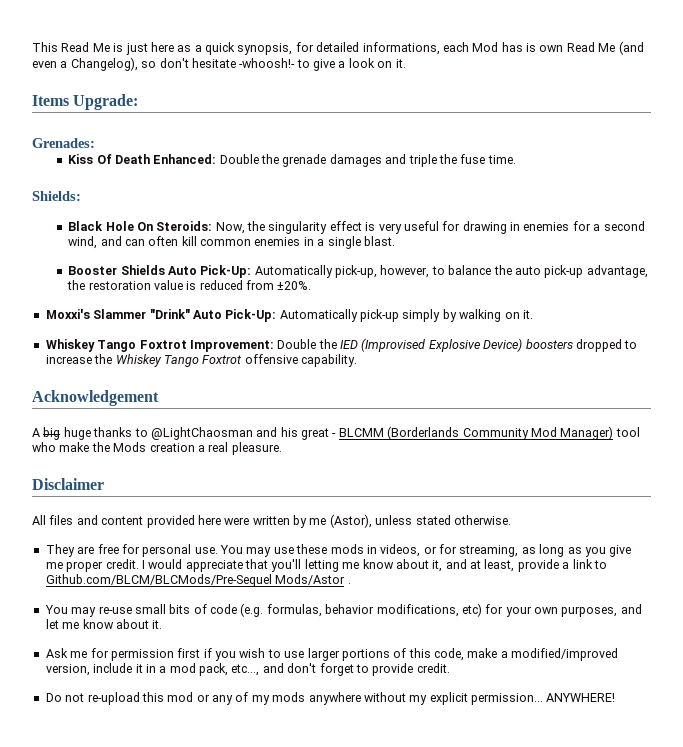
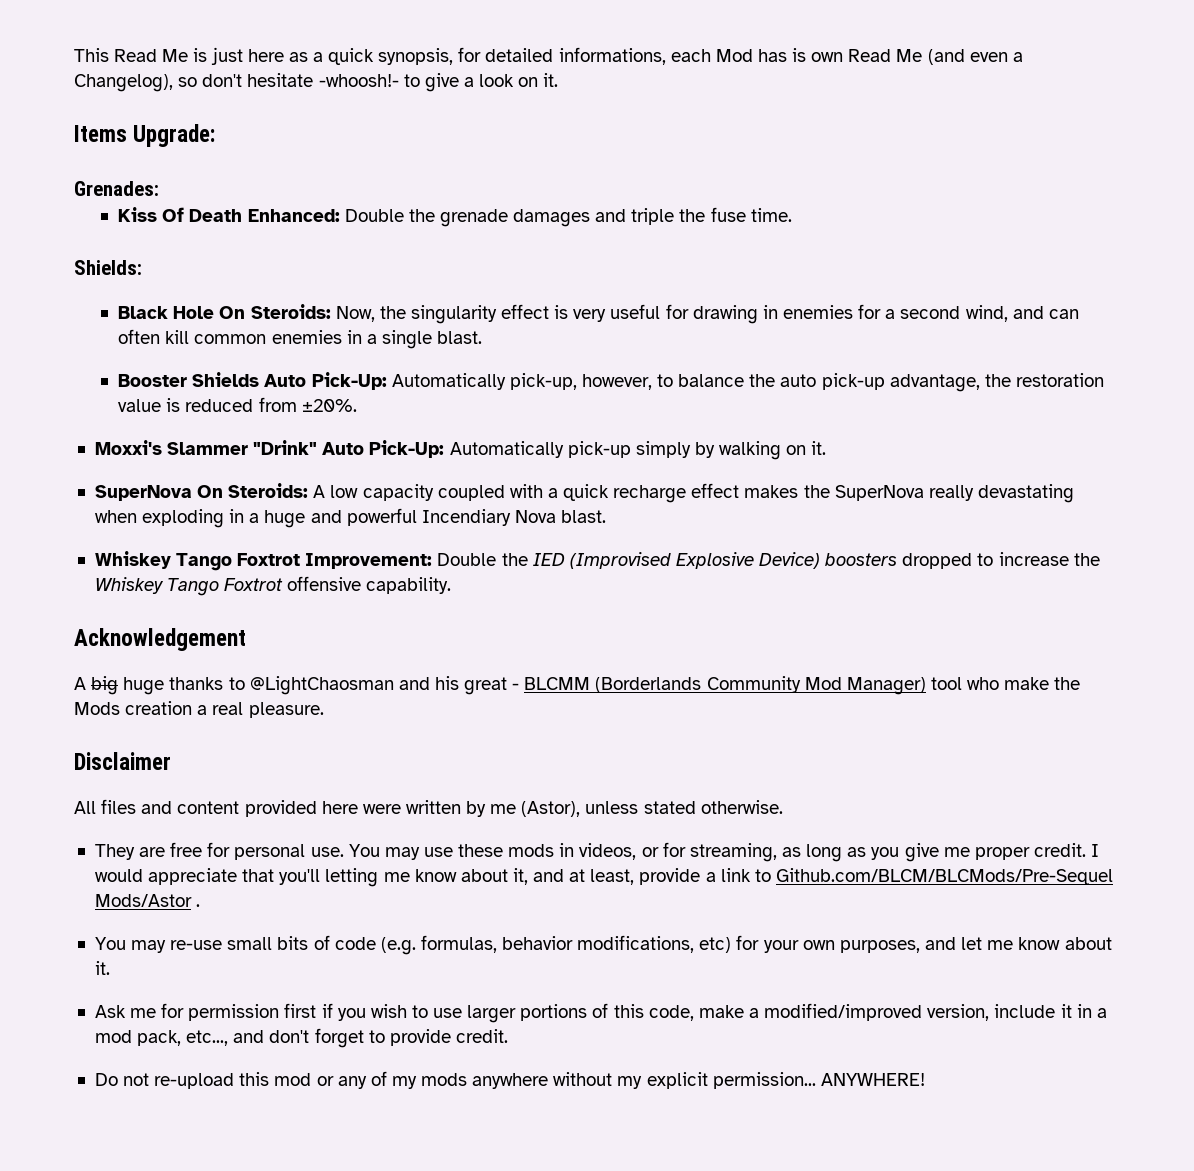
+ SuperNova On Steroids: A low capacity coupled with a quick recharge effect makes the SuperNova really devastating when exploding in a huge and powerful Incendiary Nova blast.

